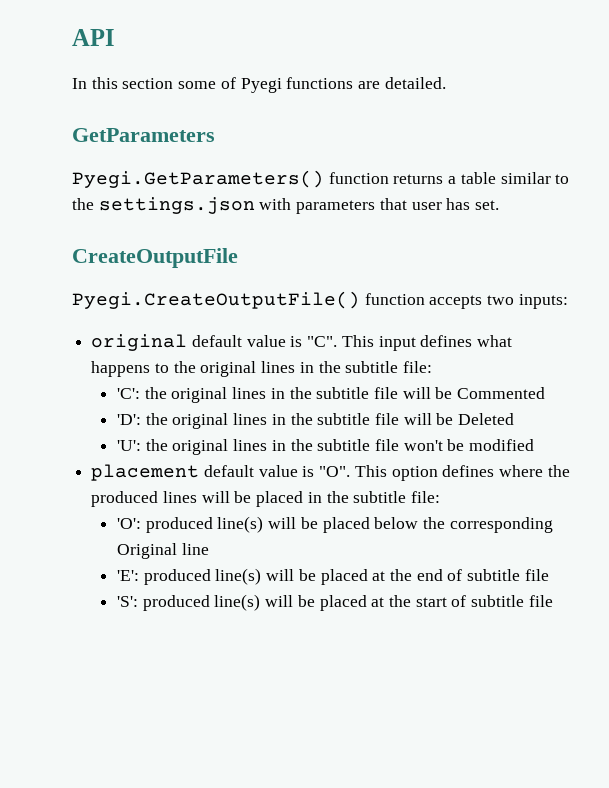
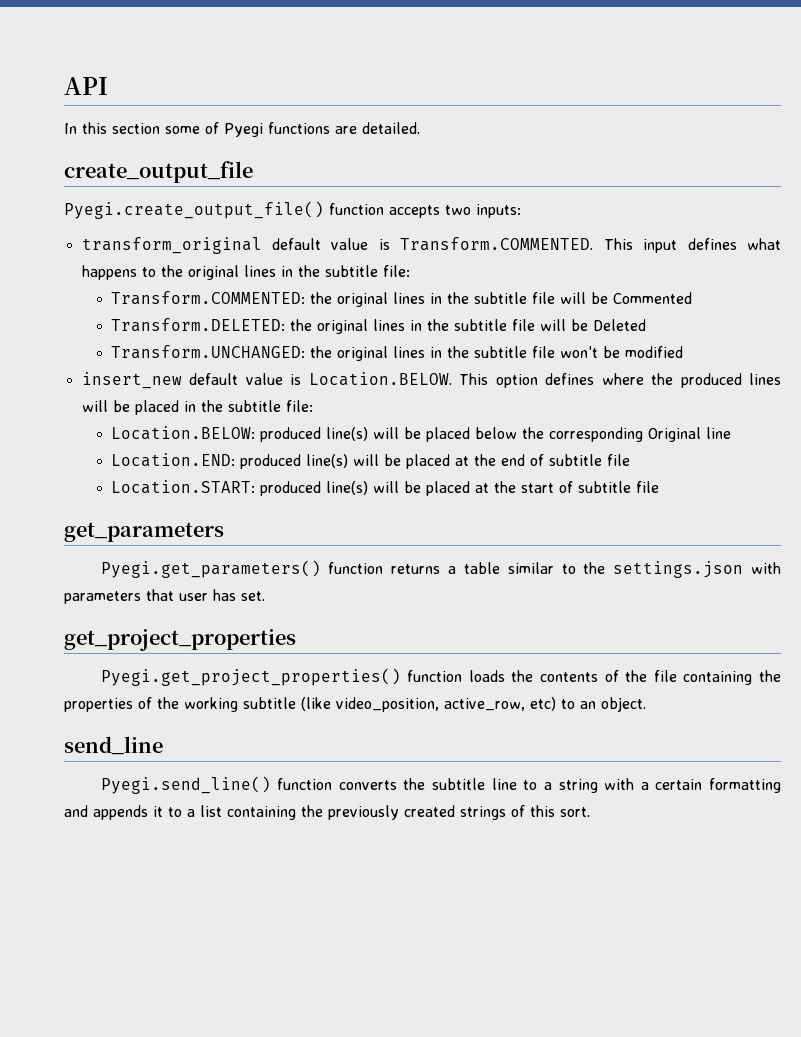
- GetParameters
- Pyegi.GetParameters() function returns a table similar to the settings.json with parameters that user has set.
+ create_output_file
+ Pyegi.create_output_file() function accepts two inputs:
+ transform_original default value is Transform.COMMENTED. This input defines what happens to the original lines in the subtitle file:
+ Transform.COMMENTED: the original lines in the subtitle file will be Commented
+ Transform.DELETED: the original lines in the subtitle file will be Deleted
+ Transform.UNCHANGED: the original lines in the subtitle file won't be modified
+ insert_new default value is Location.BELOW. This option defines where the produced lines will be placed in the subtitle file:
+ Location.BELOW: produced line(s) will be placed below the corresponding Original line
+ Location.END: produced line(s) will be placed at the end of subtitle file
+ Location.START: produced line(s) will be placed at the start of subtitle file
+ get_parameters
+ Pyegi.get_parameters() function returns a table similar to the settings.json with parameters that user has set.
- CreateOutputFile
- Pyegi.CreateOutputFile() function accepts two inputs:
- original default value is "C". This input defines what happens to the original lines in the subtitle file:
- 'C': the original lines in the subtitle file will be Commented
- 'D': the original lines in the subtitle file will be Deleted
- 'U': the original lines in the subtitle file won't be modified
- placement default value is "O". This option defines where the produced lines will be placed in the subtitle file:
- 'O': produced line(s) will be placed below the corresponding Original line
- 'E': produced line(s) will be placed at the end of subtitle file
- 'S': produced line(s) will be placed at the start of subtitle file
+ get_project_properties
+ Pyegi.get_project_properties() function loads the contents of the file containing the properties of the working subtitle (like video_position, active_row, etc) to an object.
+ send_line
+ Pyegi.send_line() function converts the subtitle line to a string with a certain formatting and appends it to a list containing the previously created strings of this sort.

